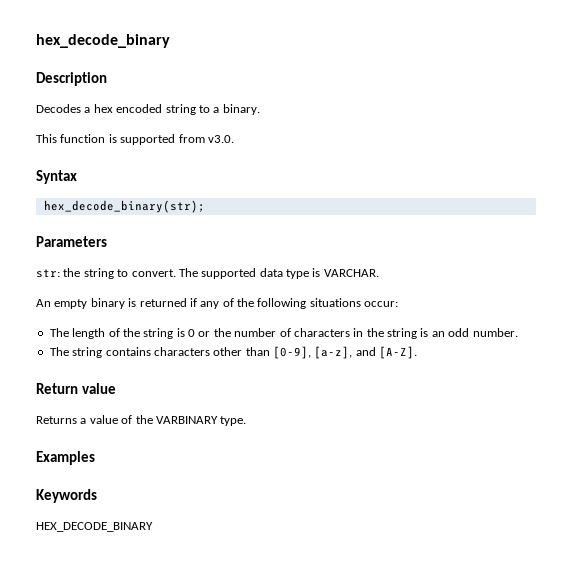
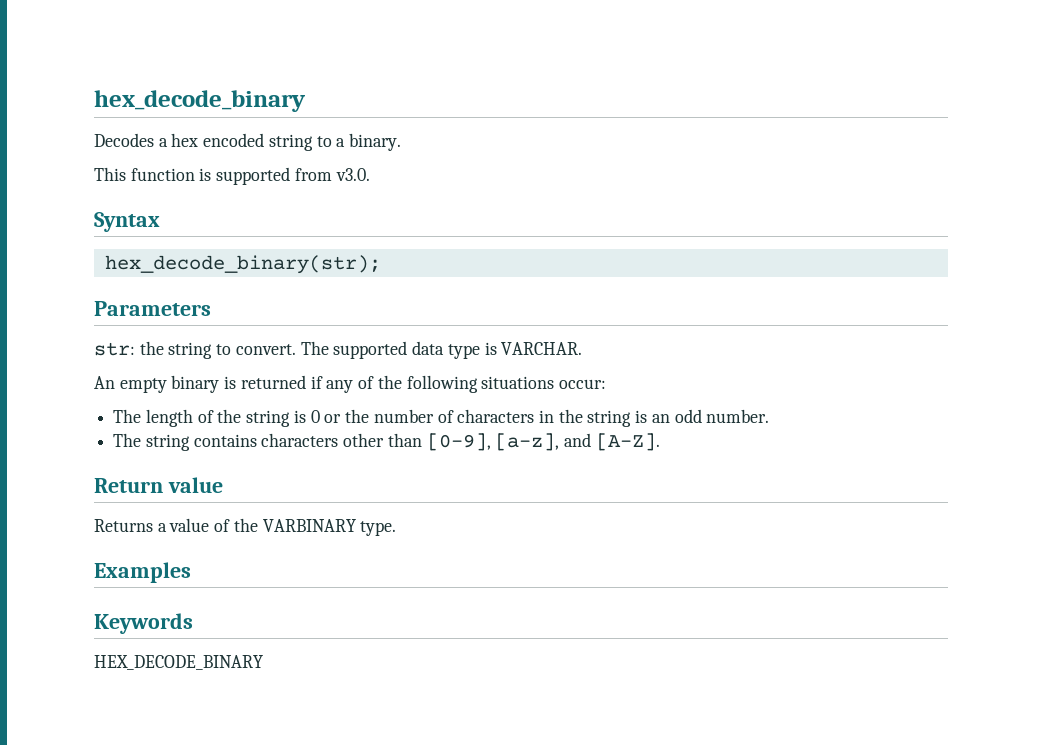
- Description

